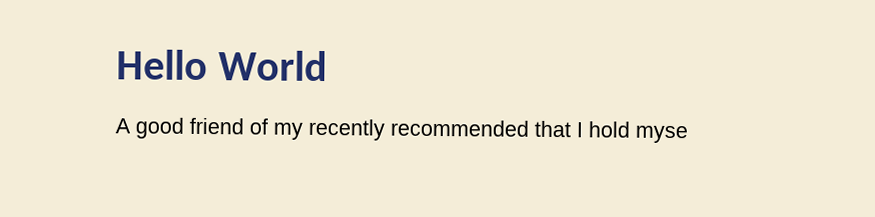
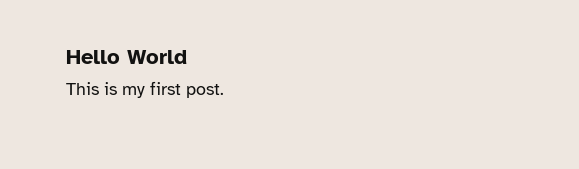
- A good friend of my recently recommended that I hold myse
+ This is my first post.

